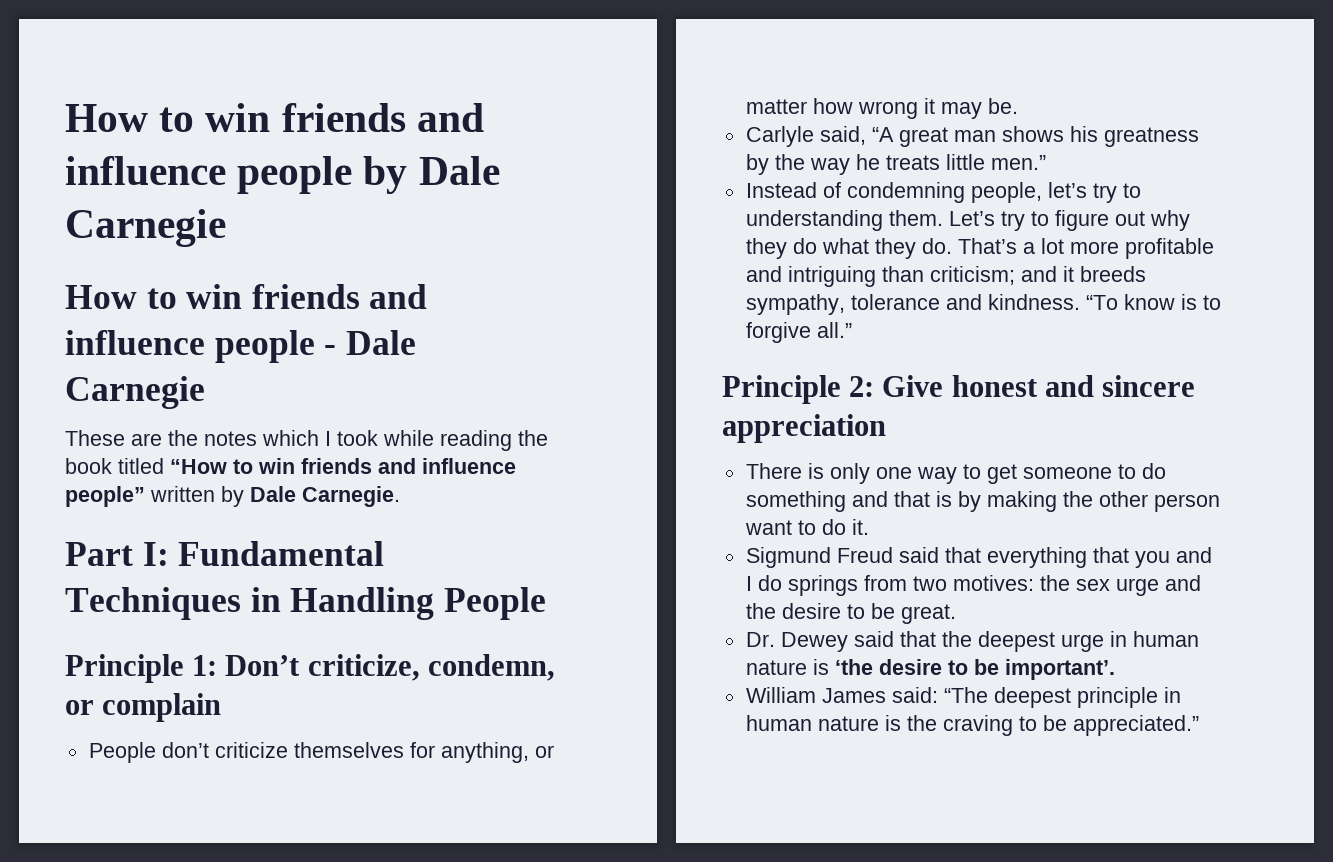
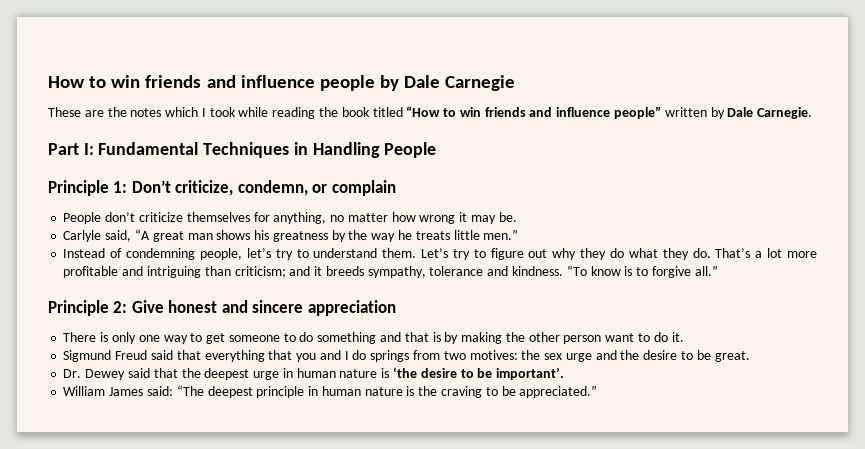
- How to win friends and influence people - Dale Carnegie
- People don’t criticize themselves for anything, or matter how wrong it may be.
+ People don’t criticize themselves for anything, no matter how wrong it may be.
- Instead of condemning people, let’s try to understanding them.
+ Instead of condemning people, let’s try to understand them.

